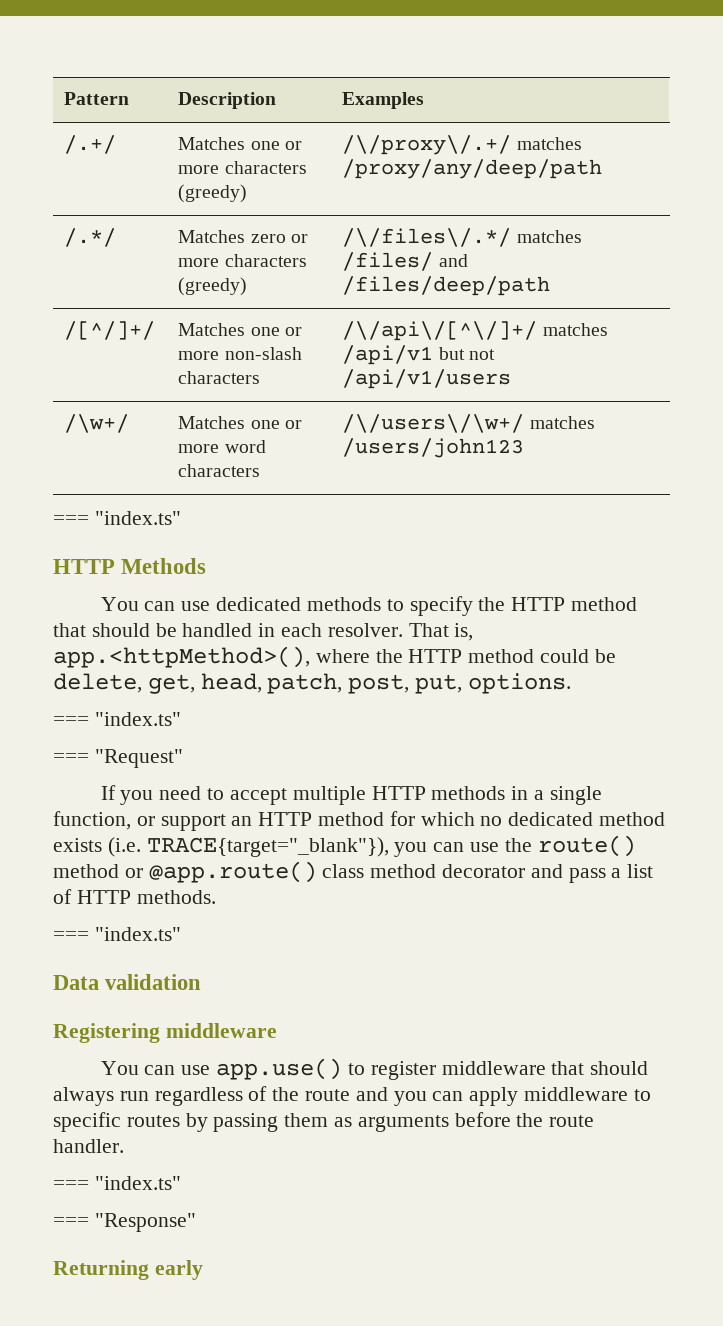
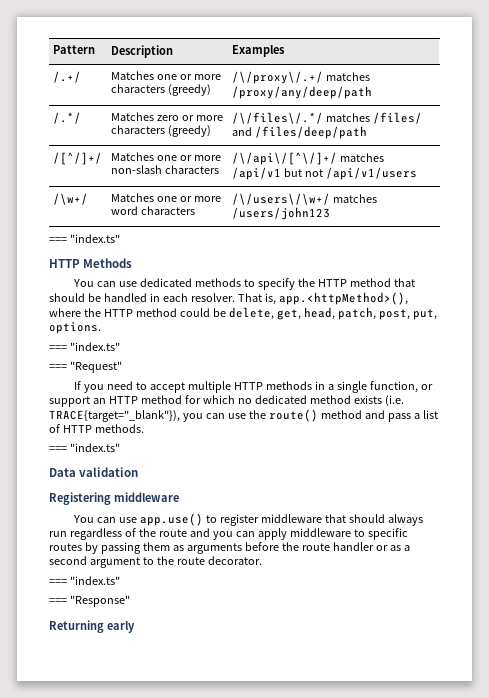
- If you need to accept multiple HTTP methods in a single function, or support an HTTP method for which no dedicated method exists (i.e. TRACE{target="_blank"}), you can use the route() method or @app.route() class method decorator and pass a list of HTTP methods.
+ If you need to accept multiple HTTP methods in a single function, or support an HTTP method for which no dedicated method exists (i.e. TRACE{target="_blank"}), you can use the route() method and pass a list of HTTP methods.
- You can use app.use() to register middleware that should always run regardless of the route and you can apply middleware to specific routes by passing them as arguments before the route handler.
+ You can use app.use() to register middleware that should always run regardless of the route and you can apply middleware to specific routes by passing them as arguments before the route handler or as a second argument to the route decorator.

